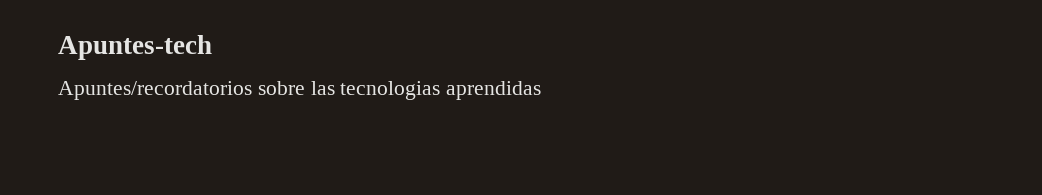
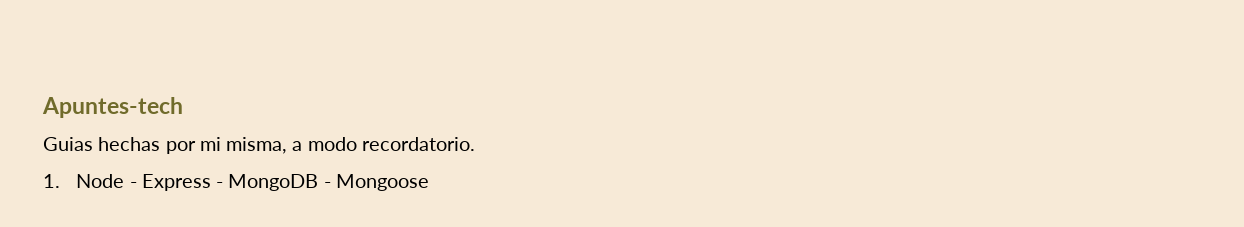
- Apuntes/recordatorios sobre las tecnologias aprendidas
+ Guias hechas por mi misma, a modo recordatorio.
+ 1. Node - Express - MongoDB - Mongoose

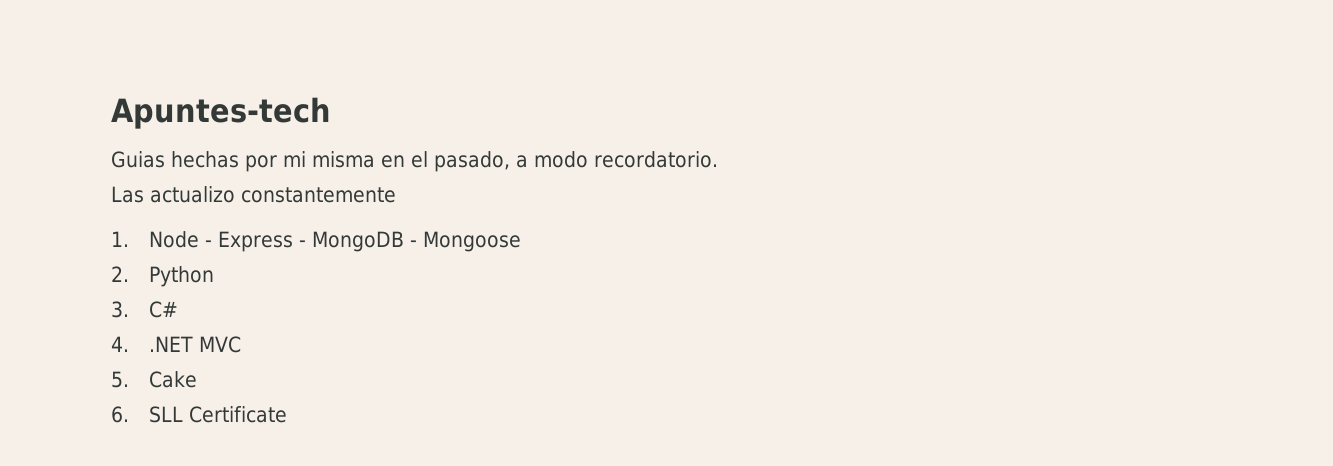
- Guias hechas por mi misma, a modo recordatorio.
+ Guias hechas por mi misma en el pasado, a modo recordatorio.
+ Las actualizo constantemente
+ 2. Python
+ 3. C#
+ 4. .NET MVC
+ 5. Cake
+ 6. SLL Certificate

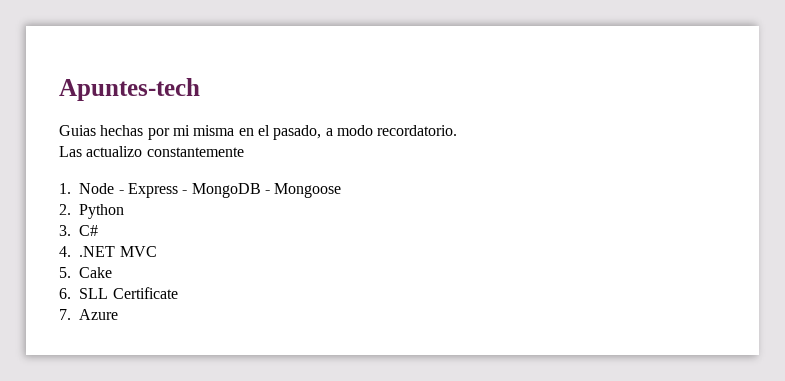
+ 7. Azure

